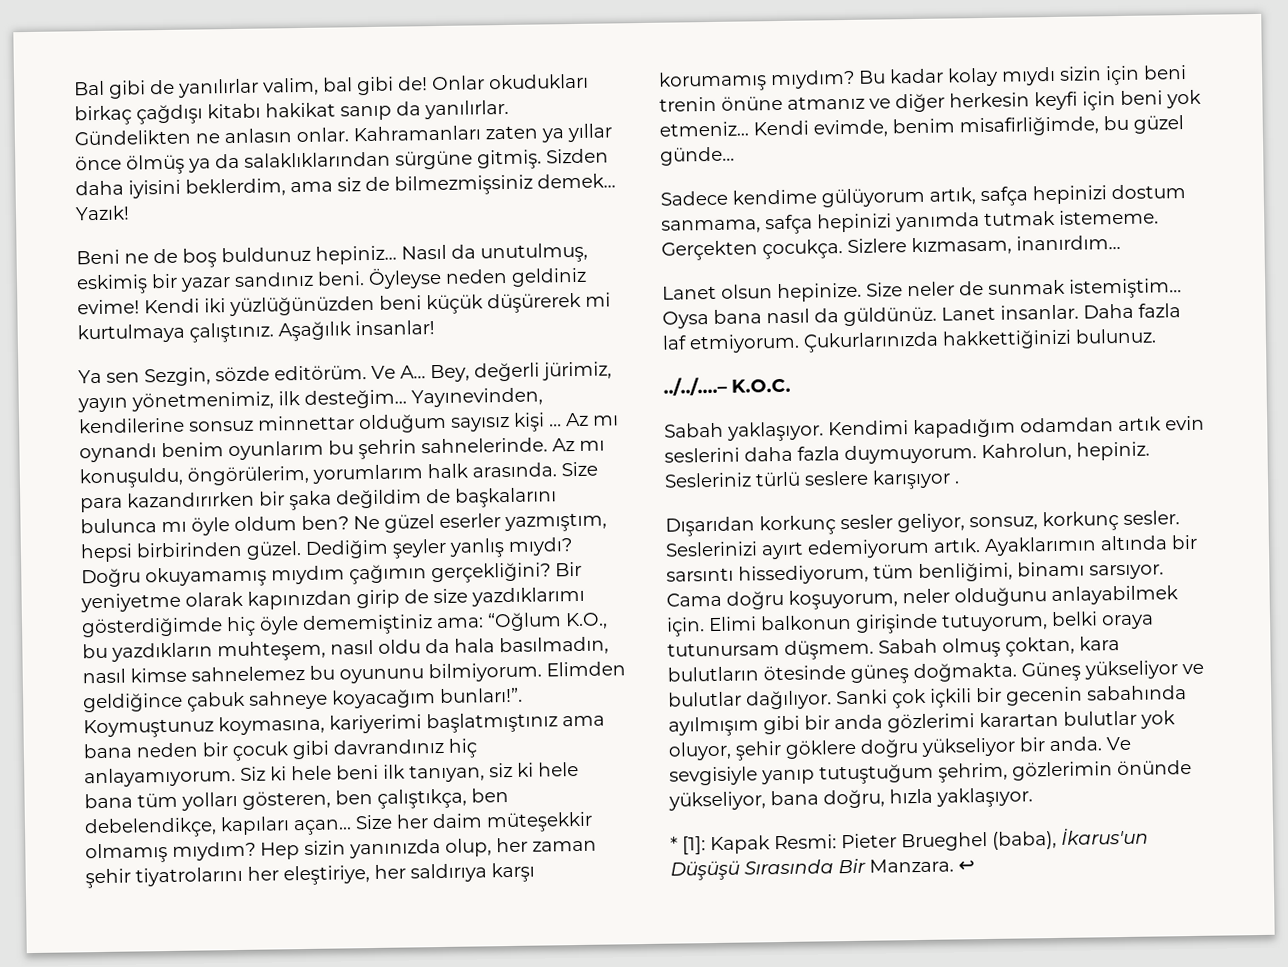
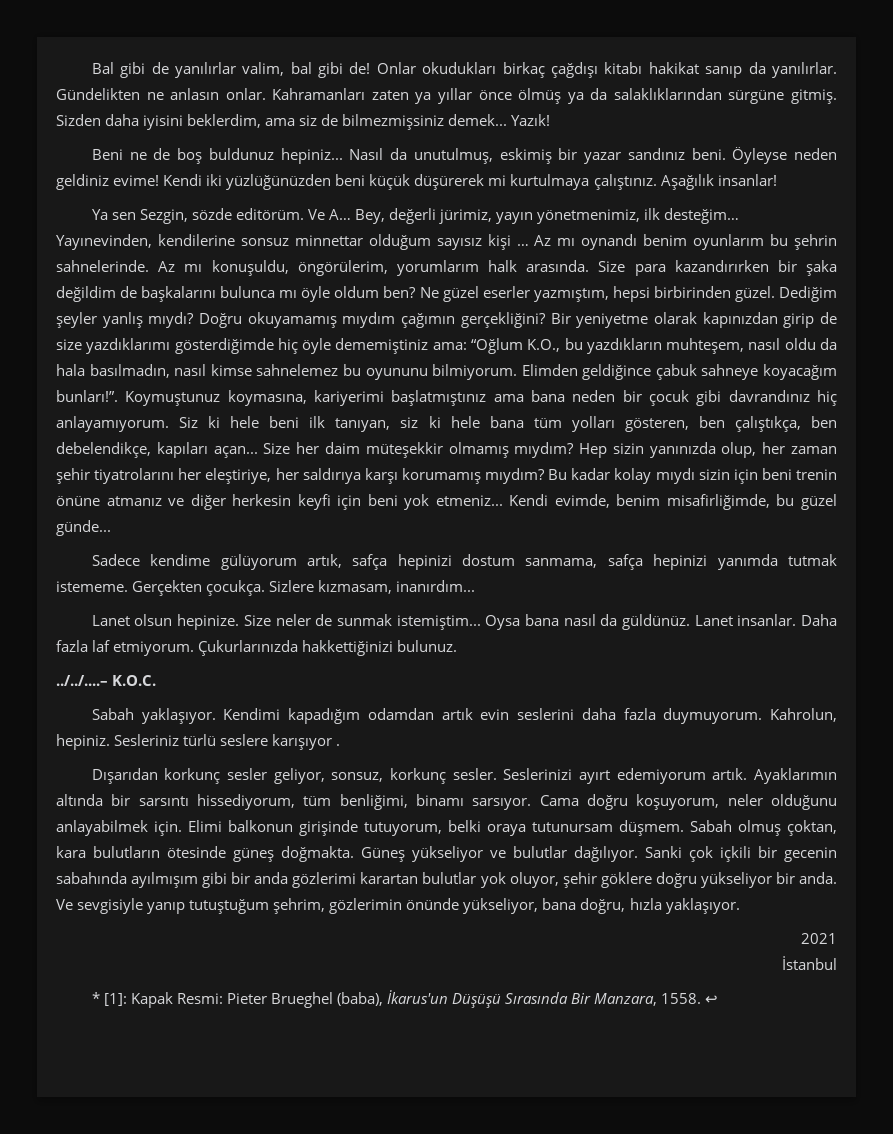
+ 2021
+ İstanbul
- * [1]: Kapak Resmi: Pieter Brueghel (baba), İkarus'un Düşüşü Sırasında Bir Manzara.
+ * [1]: Kapak Resmi: Pieter Brueghel (baba), İkarus'un Düşüşü Sırasında Bir Manzara, 1558.

